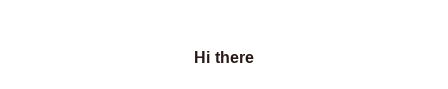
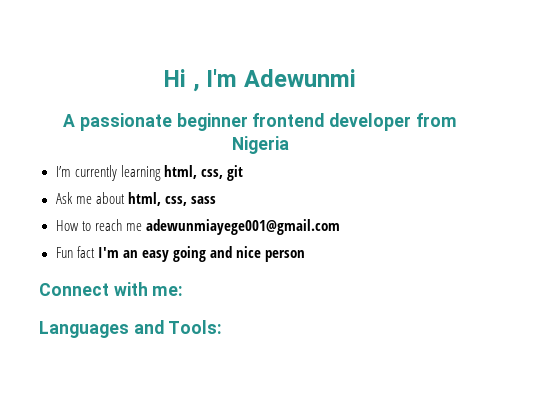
- Hi there
+ Hi , I'm Adewunmi
+ A passionate beginner frontend developer from Nigeria
+ I’m currently learning html, css, git
+ Ask me about html, css, sass
+ How to reach me adewunmiayege001@gmail.com
+ Fun fact I'm an easy going and nice person
+ Connect with me:
+ Languages and Tools:

